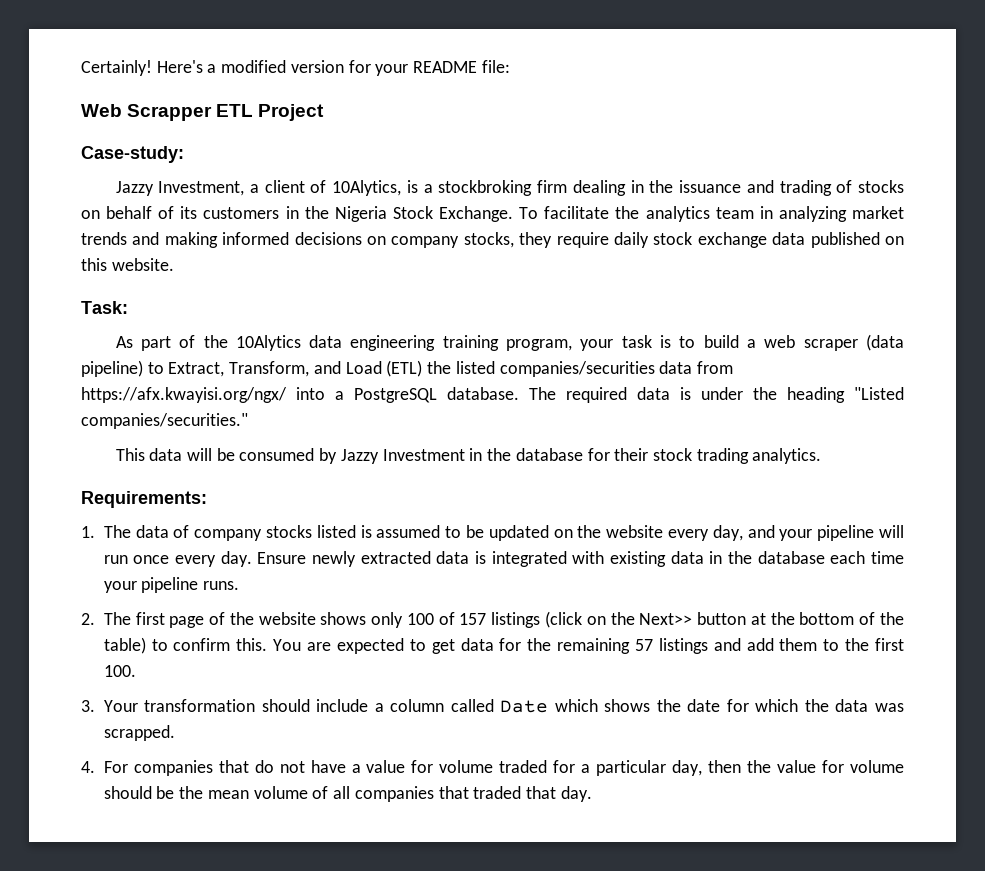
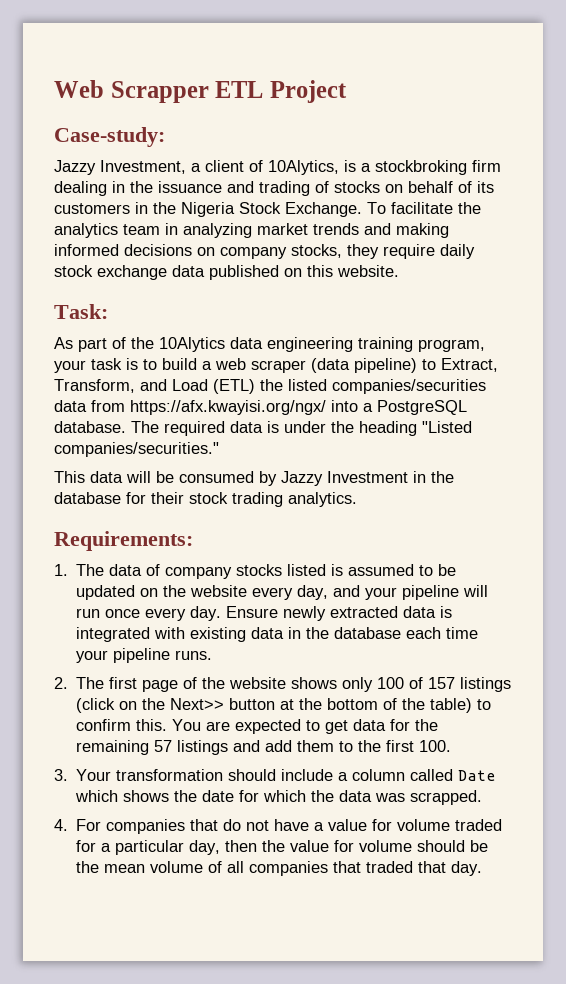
- Certainly! Here's a modified version for your README file:

